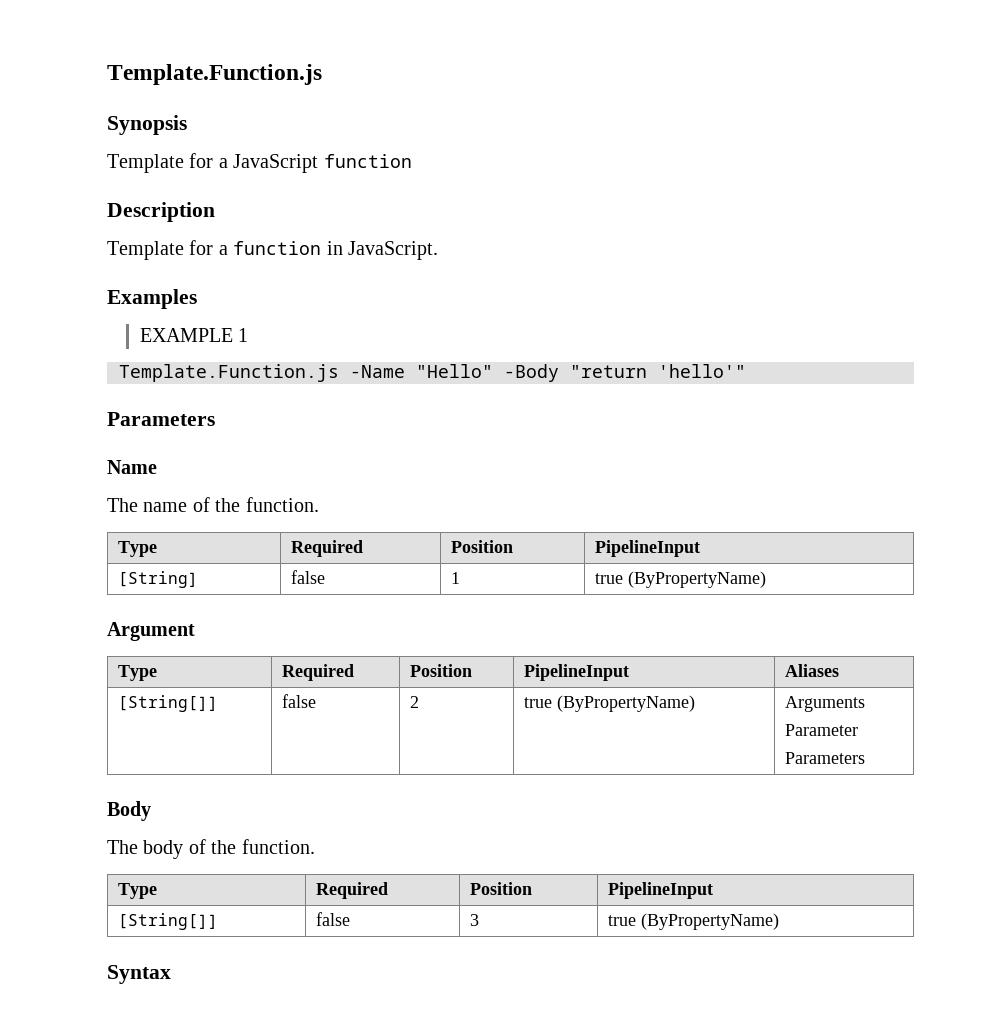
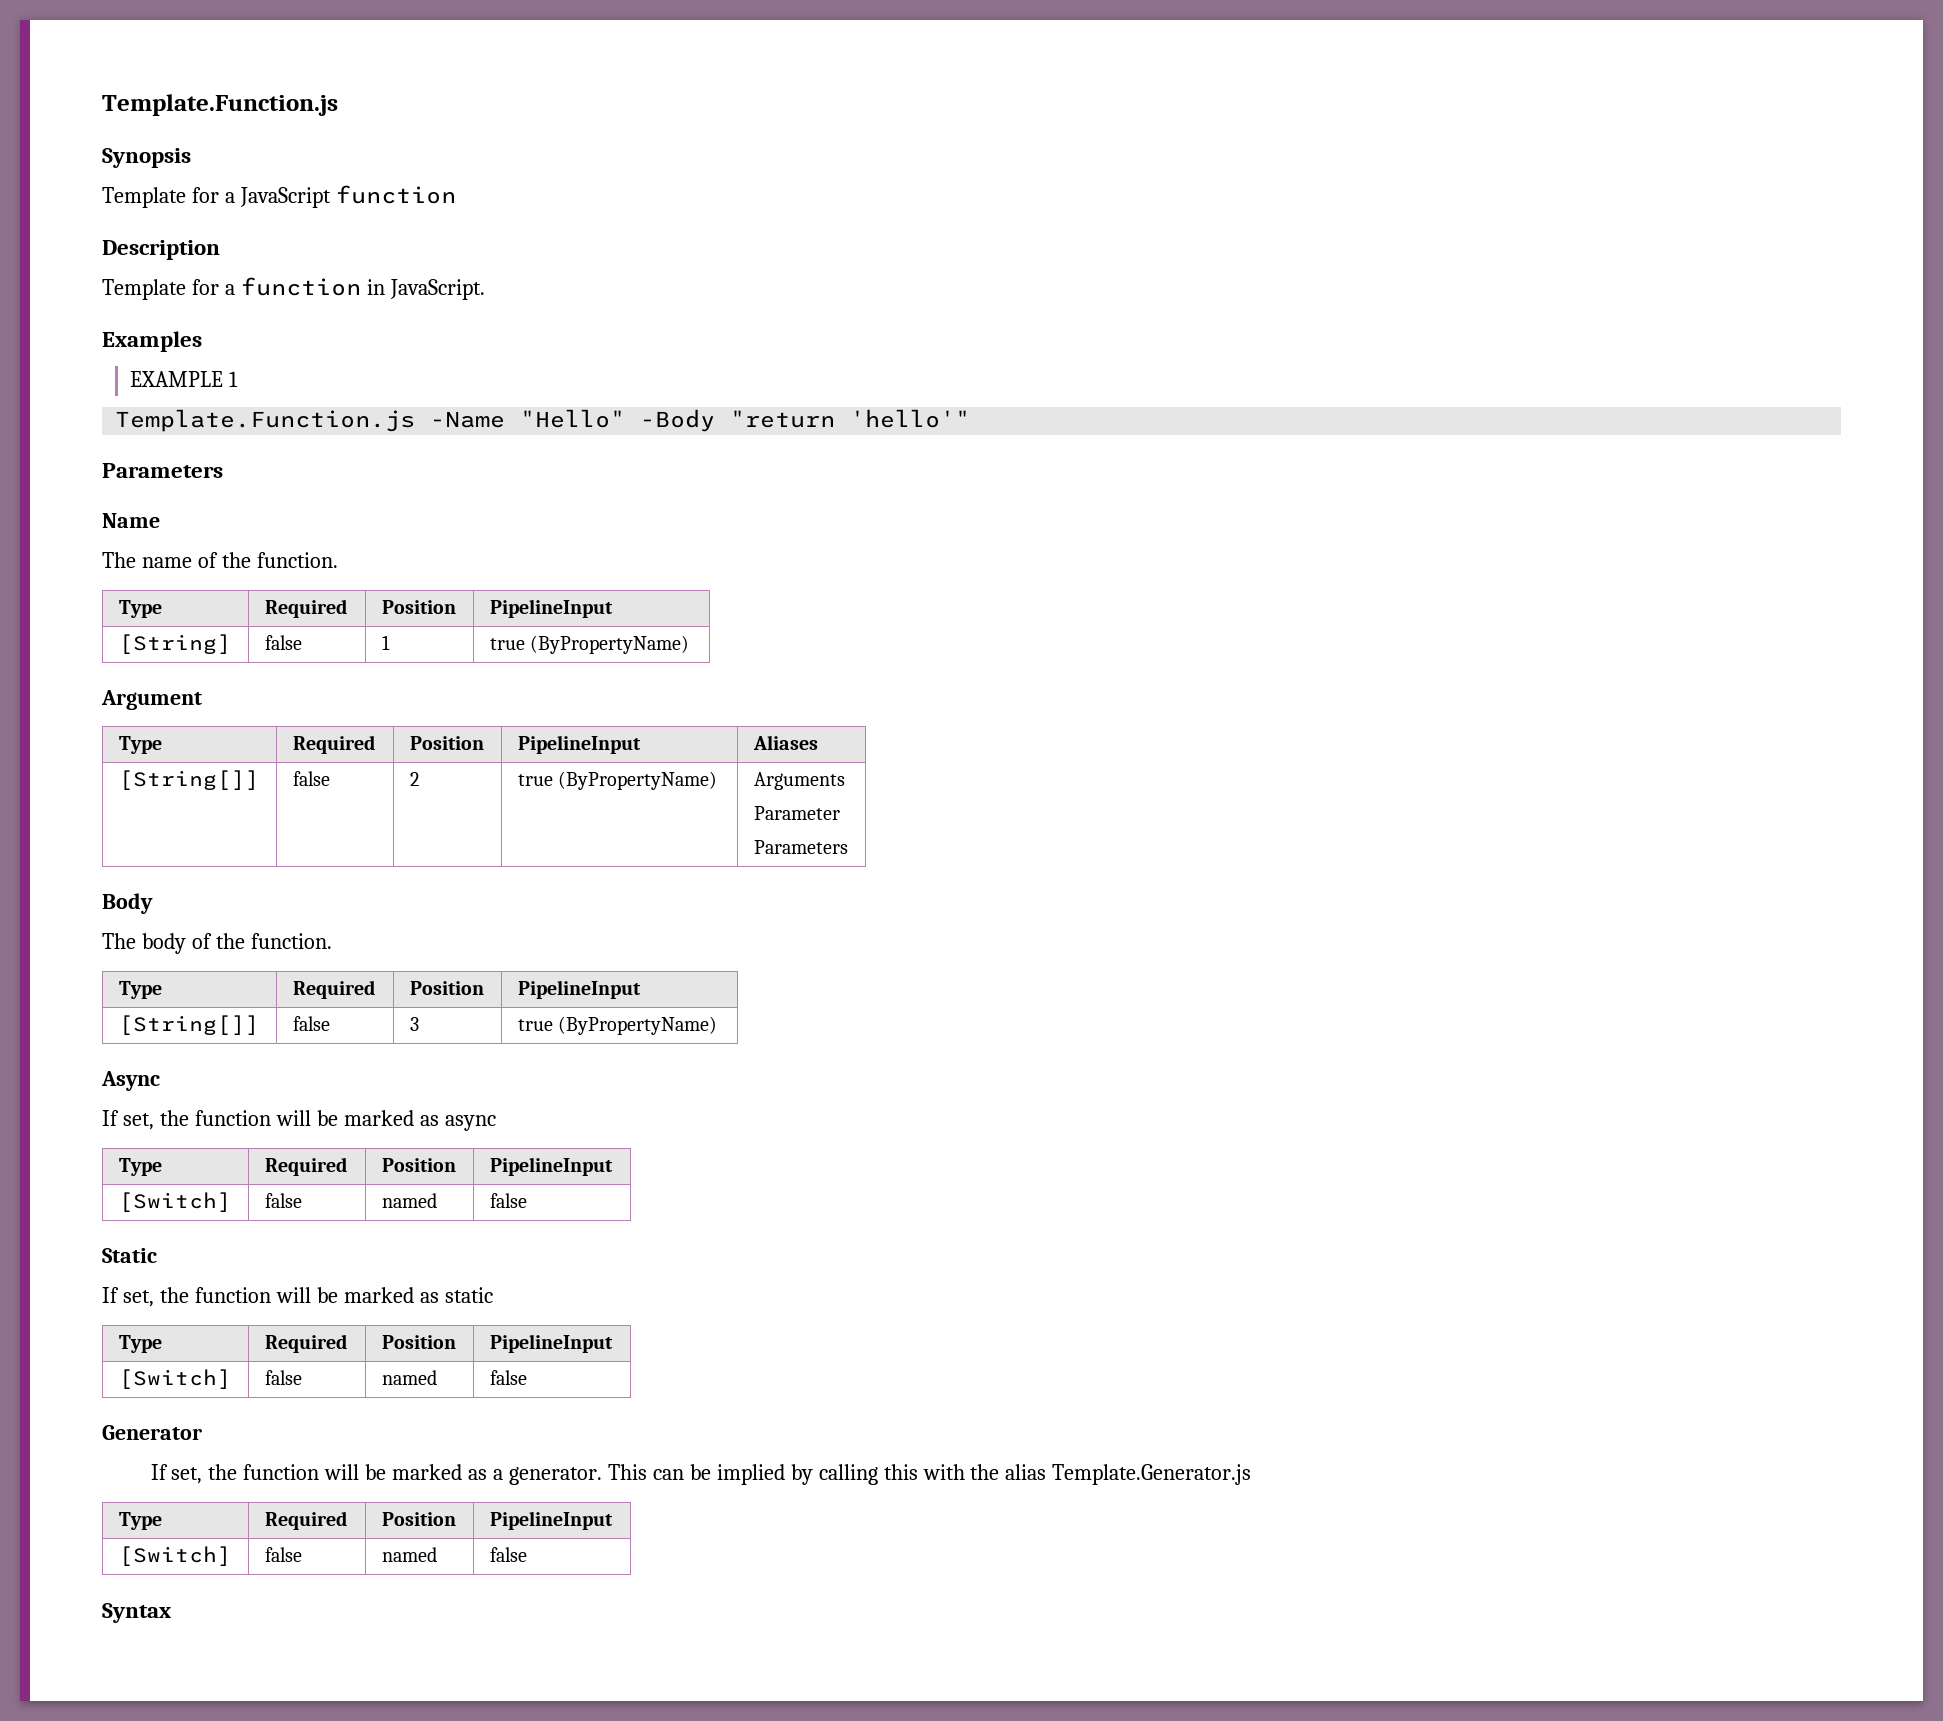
+ Async
+ If set, the function will be marked as async
+ Type | Required | Position | PipelineInput
+ [Switch] | false | named | false
+ Static
+ If set, the function will be marked as static
+ Type | Required | Position | PipelineInput
+ [Switch] | false | named | false
+ Generator
+ If set, the function will be marked as a generator. This can be implied by calling this with the alias Template.Generator.js
+ Type | Required | Position | PipelineInput
+ [Switch] | false | named | false

